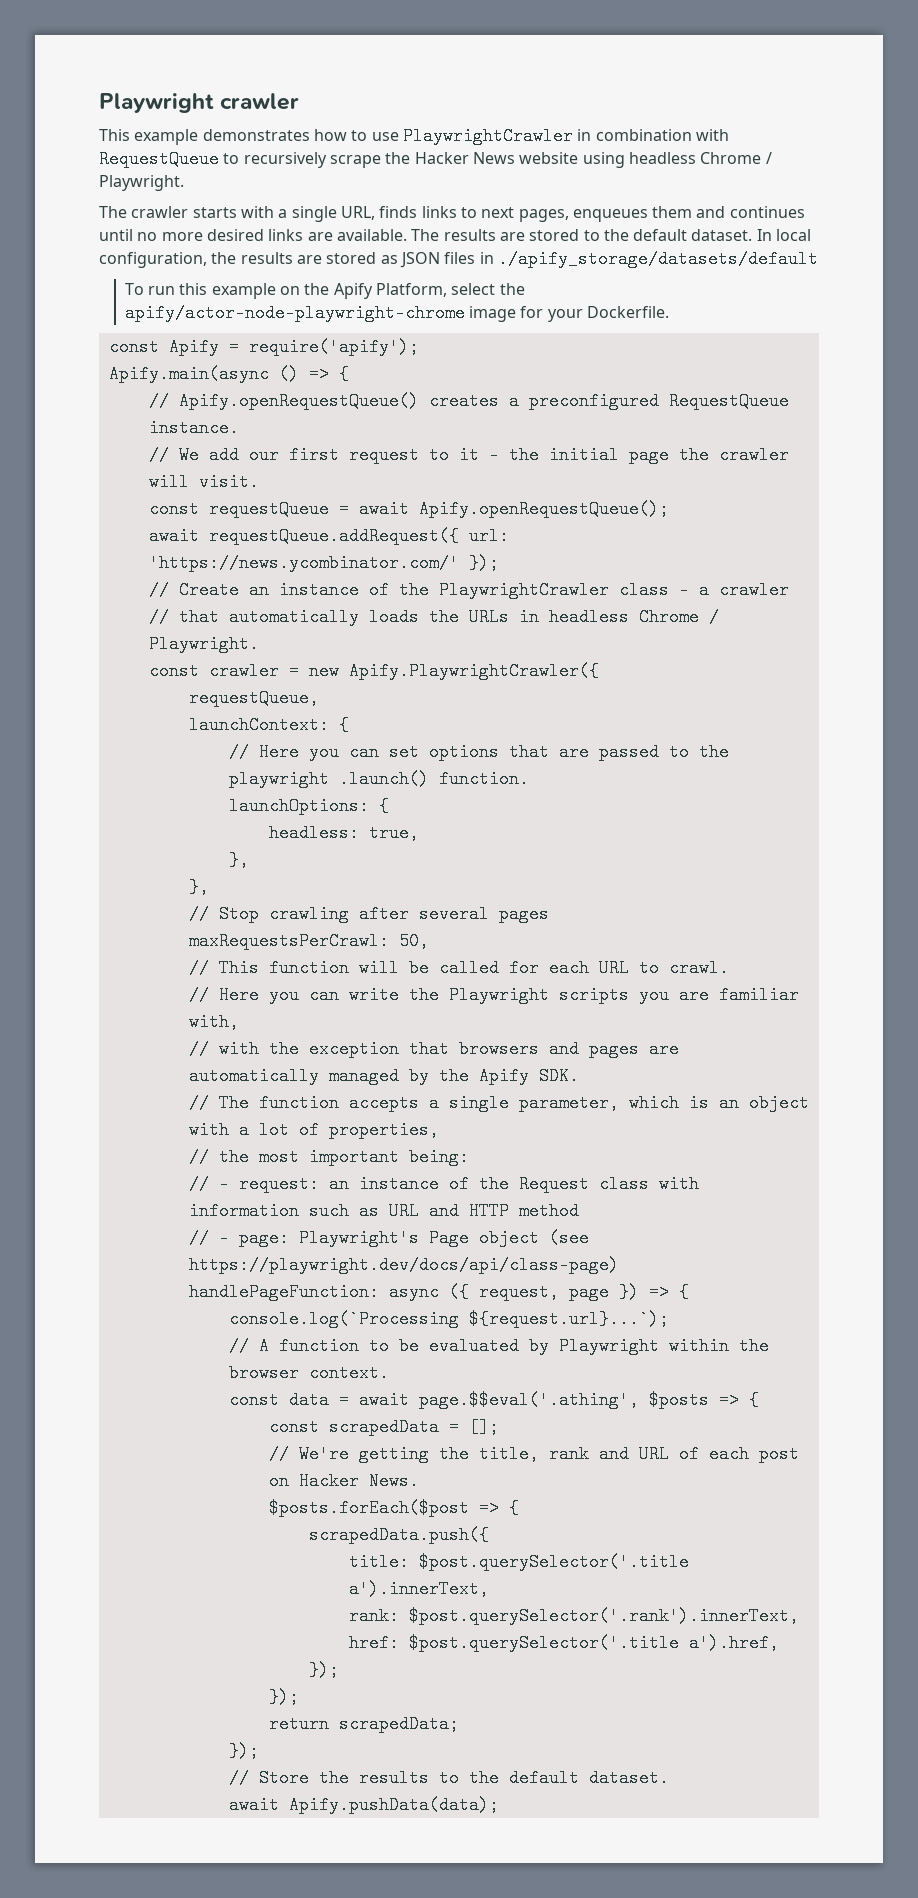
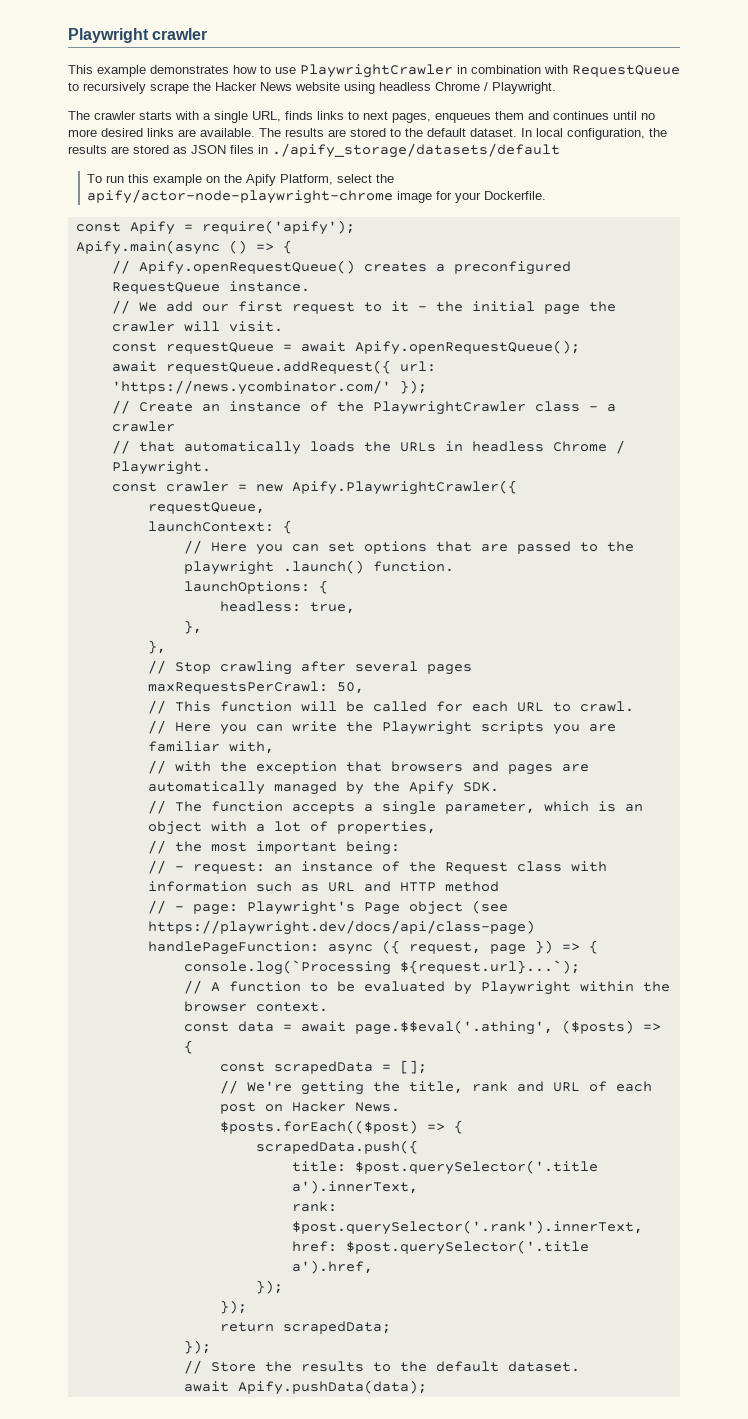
- const data = await page.$$eval('.athing', $posts => {
+ const data = await page.$$eval('.athing', ($posts) => {
- $posts.forEach($post => {
+ $posts.forEach(($post) => {

